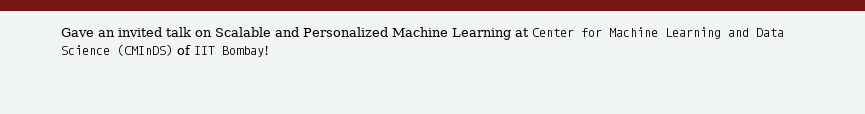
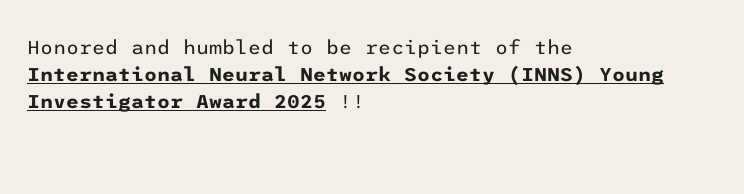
- Gave an invited talk on Scalable and Personalized Machine Learning at Center for Machine Learning and Data Science (CMInDS) of IIT Bombay!
+ Honored and humbled to be recipient of the International Neural Network Society (INNS) Young Investigator Award 2025 !!

